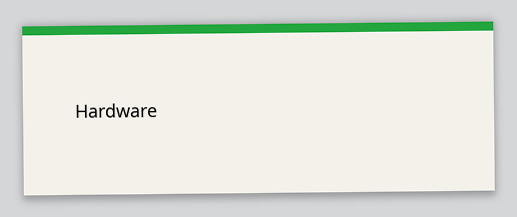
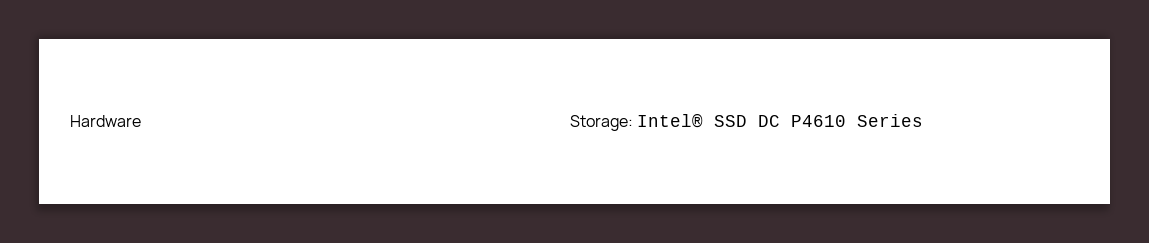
+ Storage: Intel® SSD DC P4610 Series

